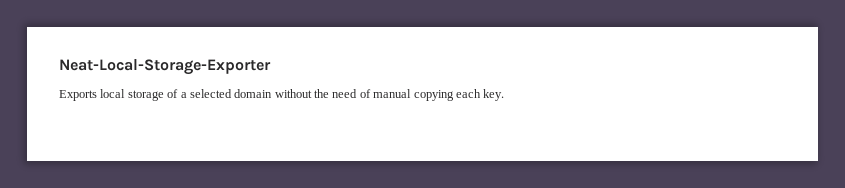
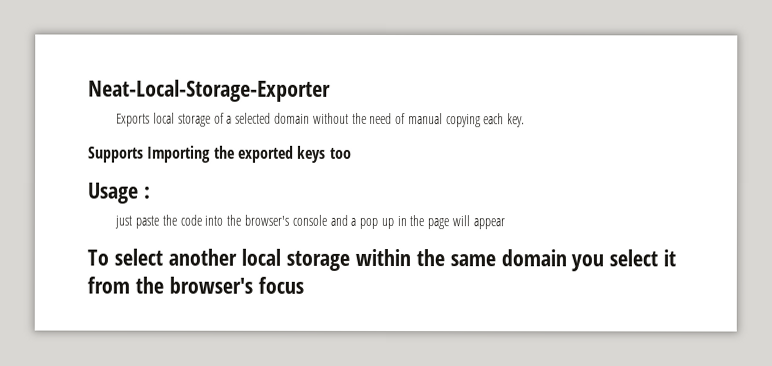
+ Supports Importing the exported keys too
+ Usage :
+ just paste the code into the browser's console and a pop up in the page will appear
+ To select another local storage within the same domain you select it from the browser's focus

